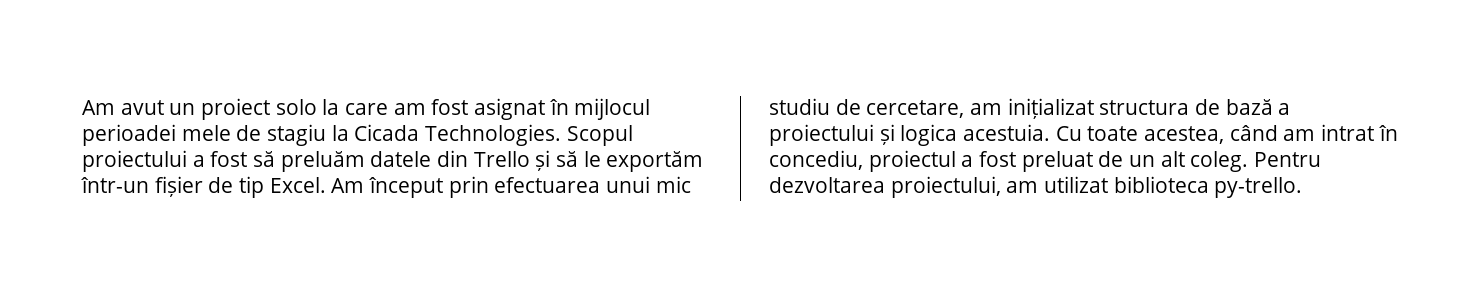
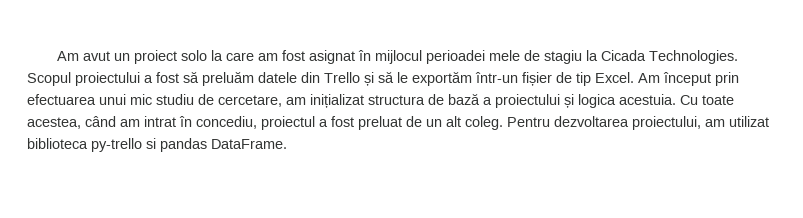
- Pentru dezvoltarea proiectului, am utilizat biblioteca py-trello.
+ Pentru dezvoltarea proiectului, am utilizat biblioteca py-trello si pandas DataFrame.

